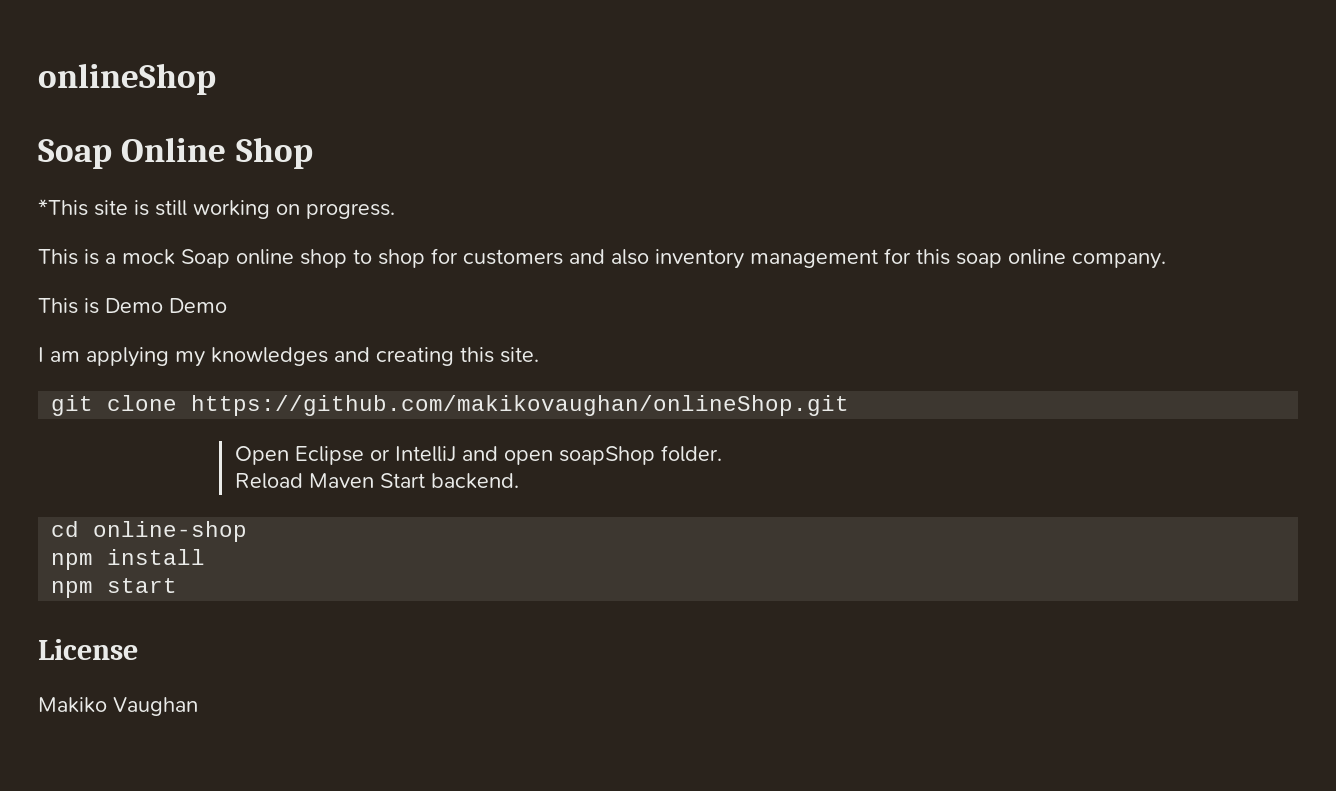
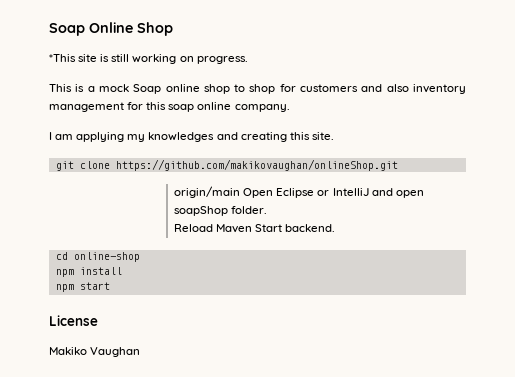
- onlineShop
- This is Demo Demo
- Open Eclipse or IntelliJ and open soapShop folder.
+ origin/main Open Eclipse or IntelliJ and open soapShop folder.

